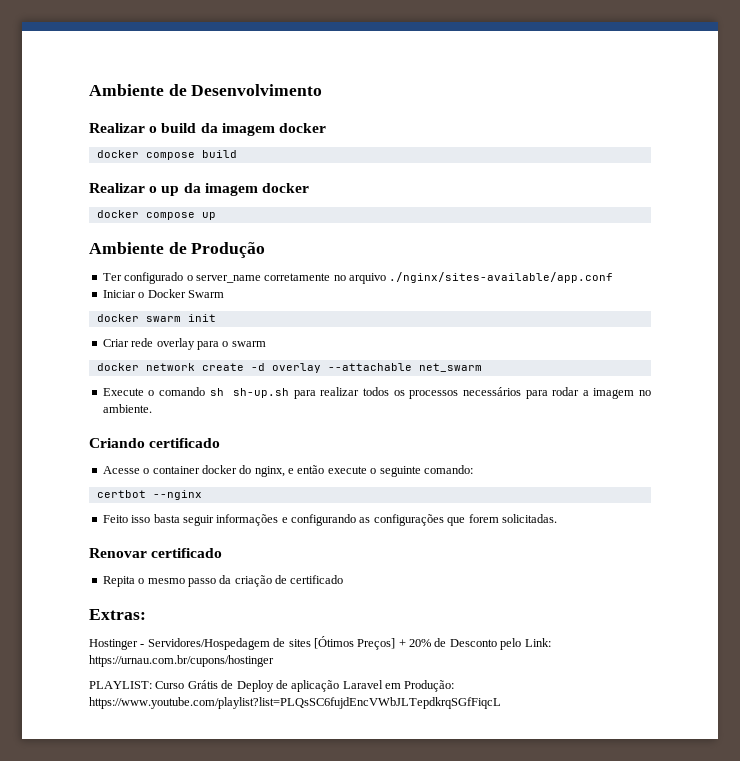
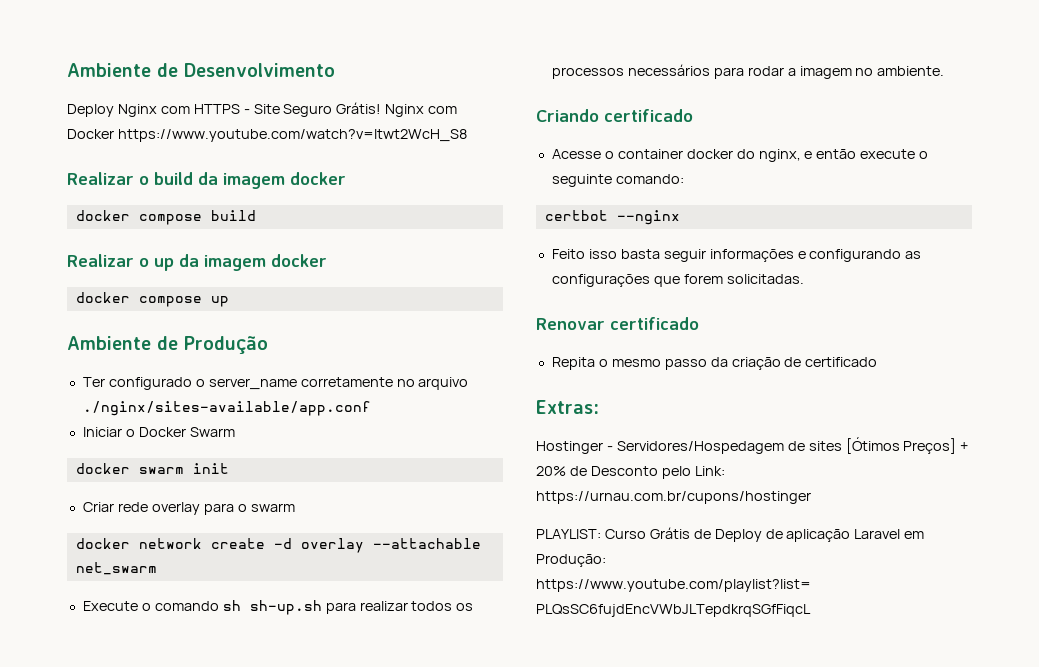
+ Deploy Nginx com HTTPS - Site Seguro Grátis! Nginx com Docker https://www.youtube.com/watch?v=ltwt2WcH_S8

